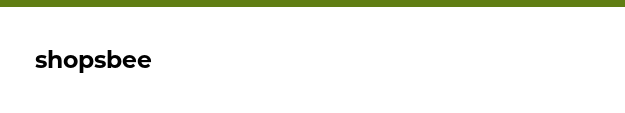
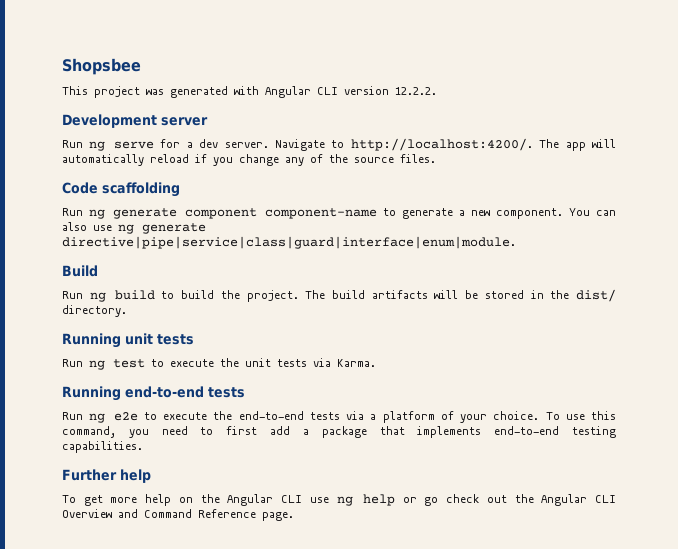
- shopsbee
+ Shopsbee
+ This project was generated with Angular CLI version 12.2.2.
+ Development server
+ Run ng serve for a dev server. Navigate to http://localhost:4200/. The app will automatically reload if you change any of the source files.
+ Code scaffolding
+ Run ng generate component component-name to generate a new component. You can also use ng generate directive|pipe|service|class|guard|interface|enum|module.
+ Build
+ Run ng build to build the project. The build artifacts will be stored in the dist/ directory.
+ Running unit tests
+ Run ng test to execute the unit tests via Karma.
+ Running end-to-end tests
+ Run ng e2e to execute the end-to-end tests via a platform of your choice. To use this command, you need to first add a package that implements end-to-end testing capabilities.
+ Further help
+ To get more help on the Angular CLI use ng help or go check out the Angular CLI Overview and Command Reference page.

